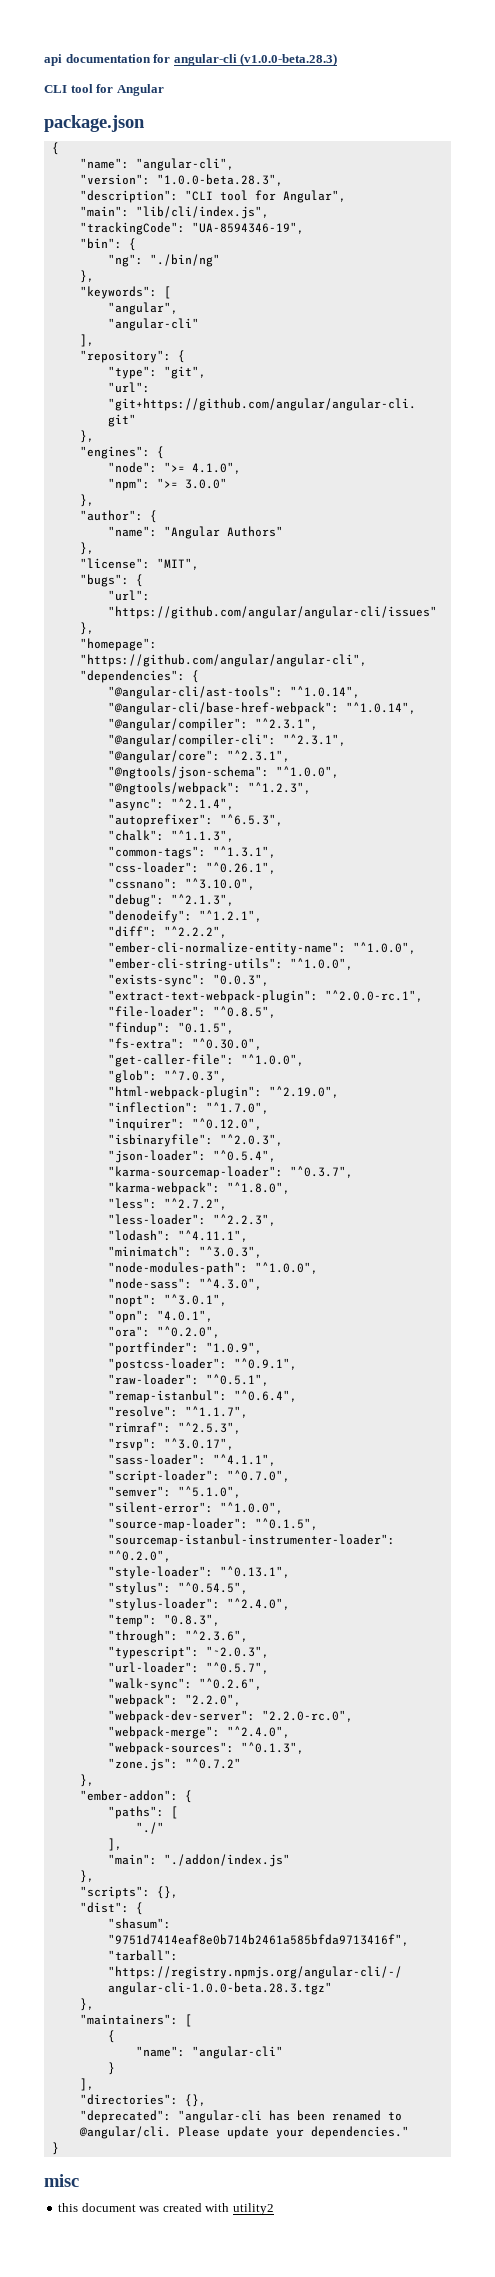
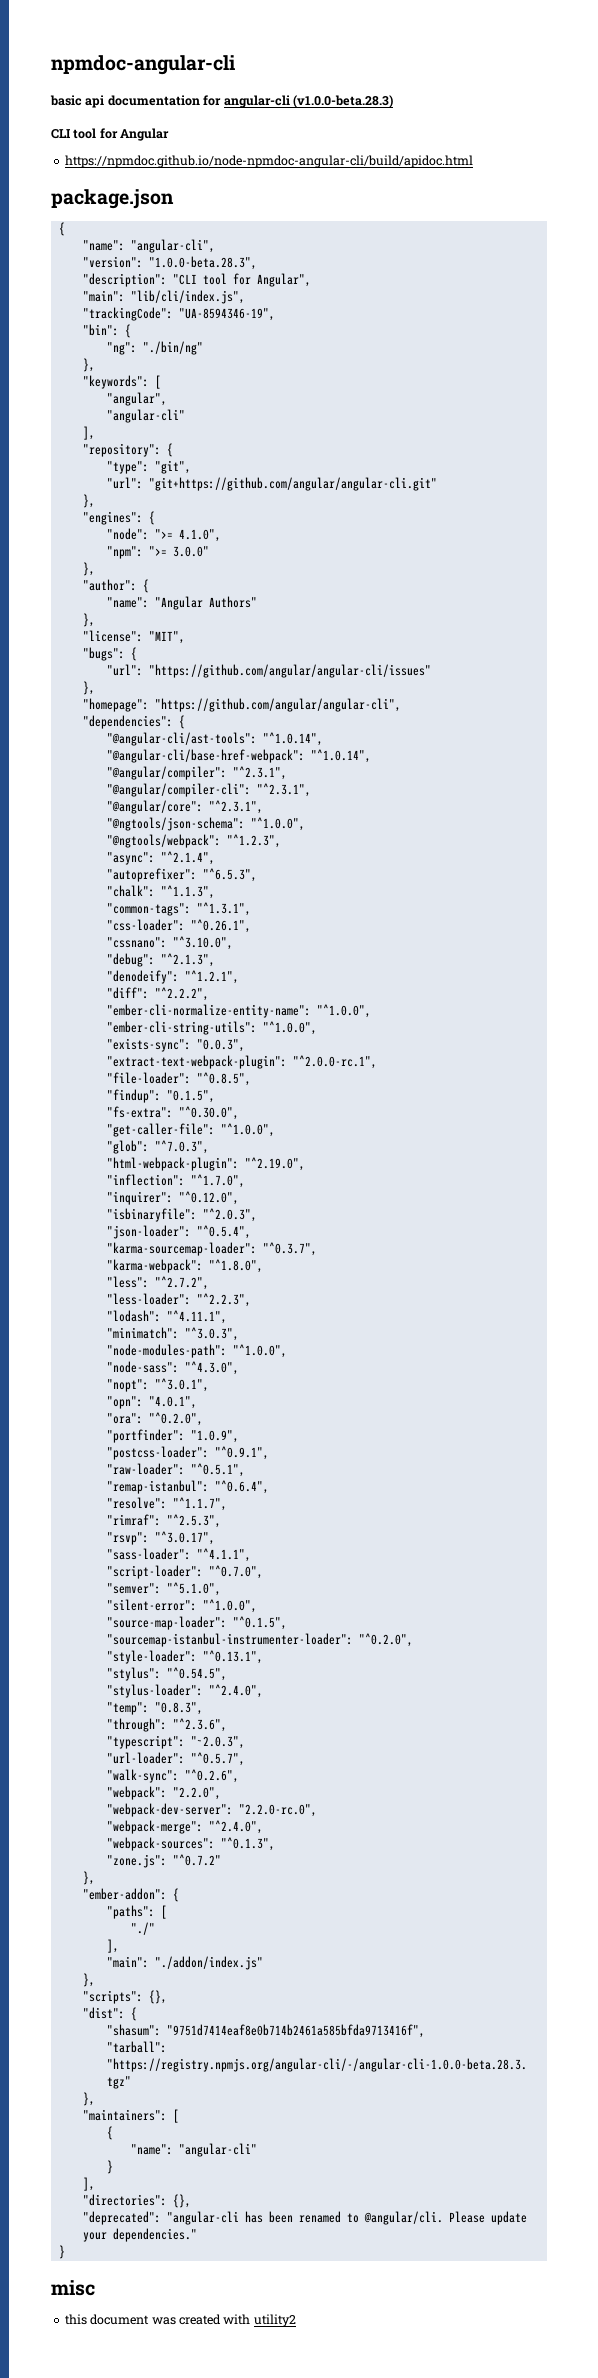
- api documentation for angular-cli (v1.0.0-beta.28.3)
+ npmdoc-angular-cli
+ basic api documentation for angular-cli (v1.0.0-beta.28.3)
+ https://npmdoc.github.io/node-npmdoc-angular-cli/build/apidoc.html

